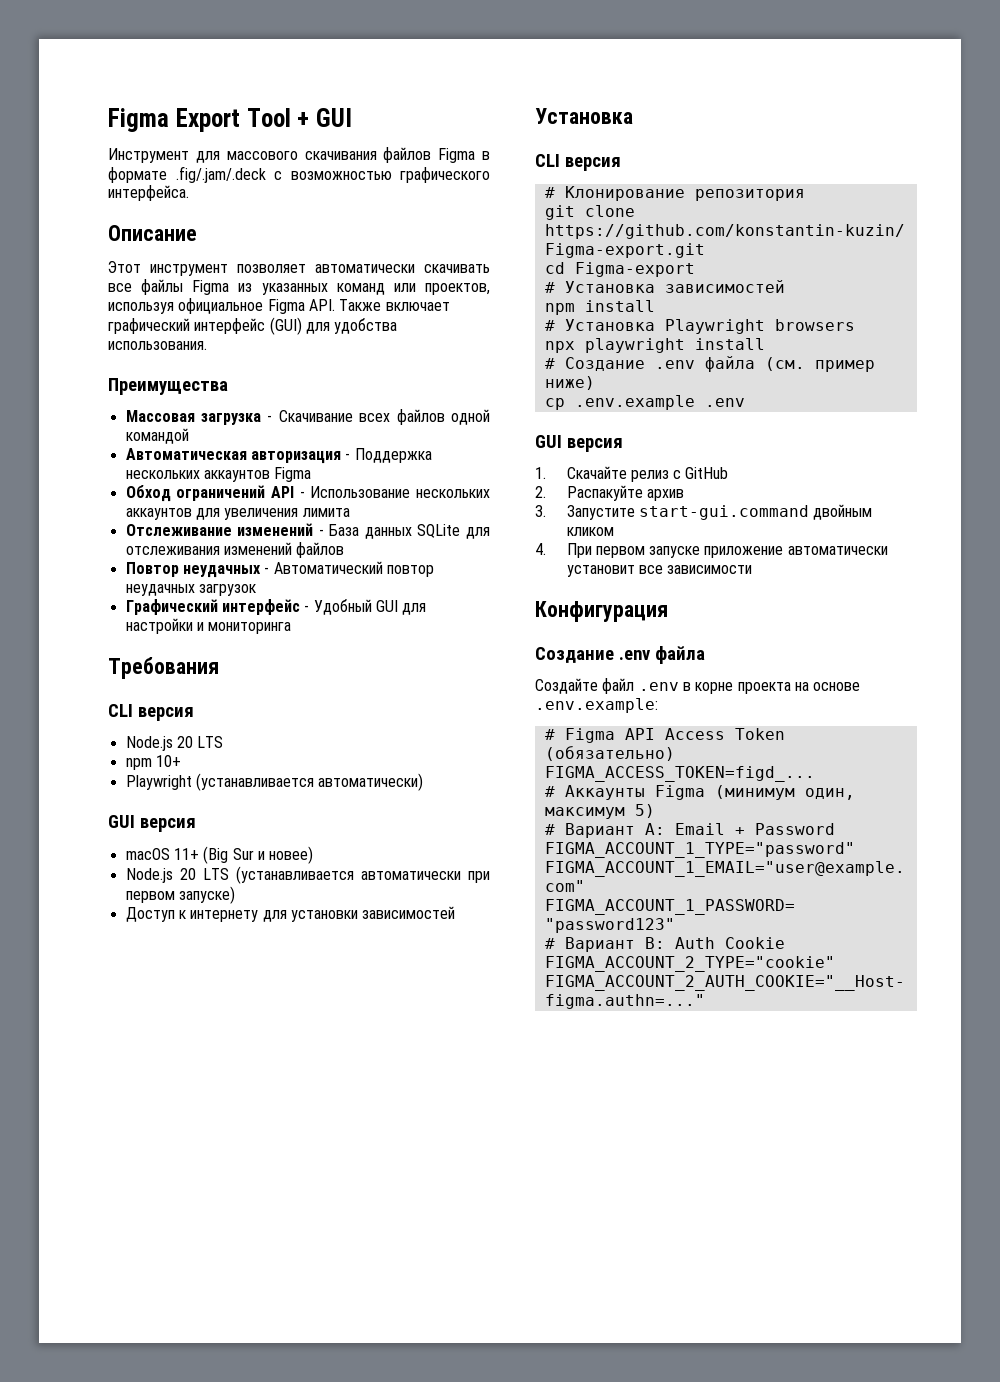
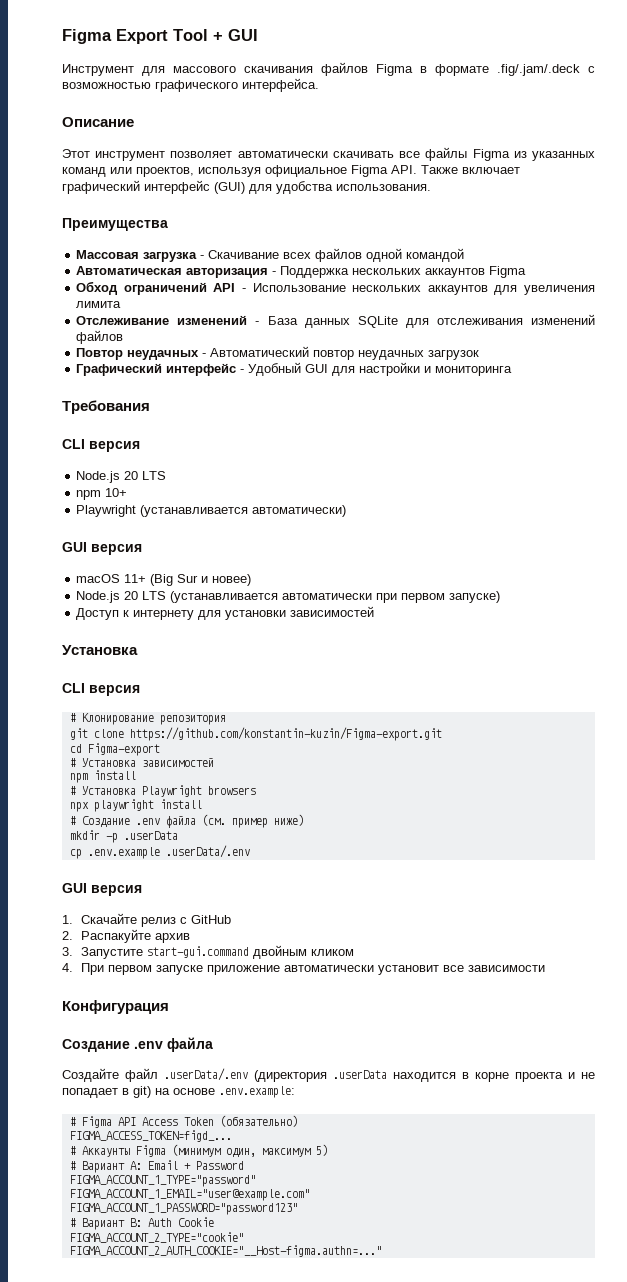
+ mkdir -p .userData
- cp .env.example .env
+ cp .env.example .userData/.env
- Создайте файл .env в корне проекта на основе .env.example:
+ Создайте файл .userData/.env (директория .userData находится в корне проекта и не попадает в git) на основе .env.example:

